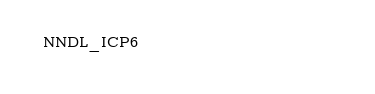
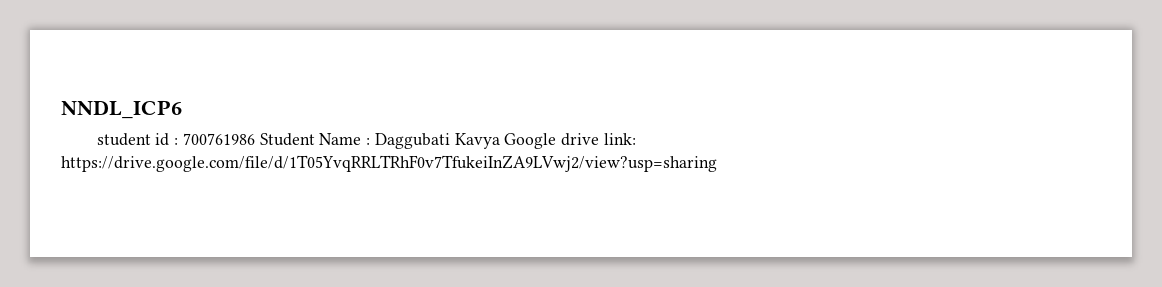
+ student id : 700761986 Student Name : Daggubati Kavya Google drive link: https://drive.google.com/file/d/1T05YvqRRLTRhF0v7TfukeiInZA9LVwj2/view?usp=sharing

